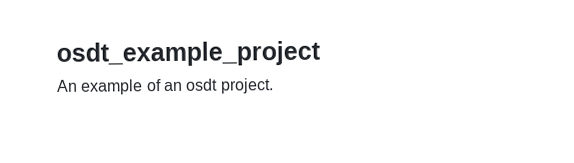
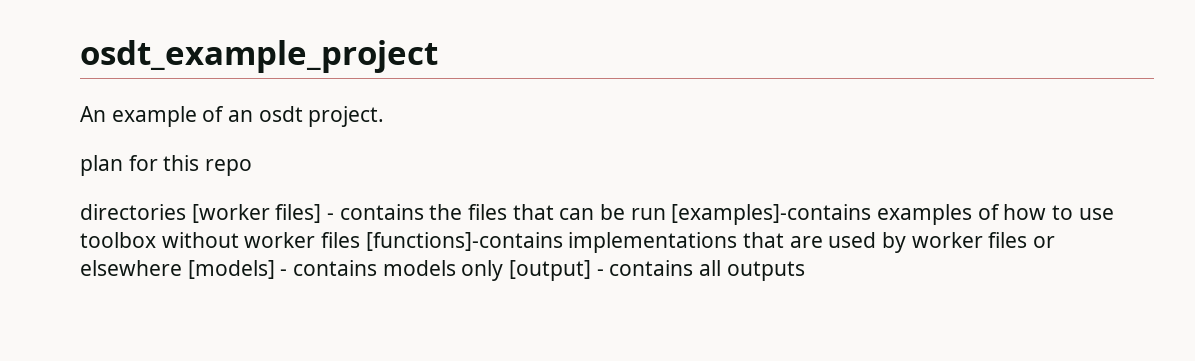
+ plan for this repo
+ directories [worker files] - contains the files that can be run [examples]-contains examples of how to use toolbox without worker files [functions]-contains implementations that are used by worker files or elsewhere [models] - contains models only [output] - contains all outputs

